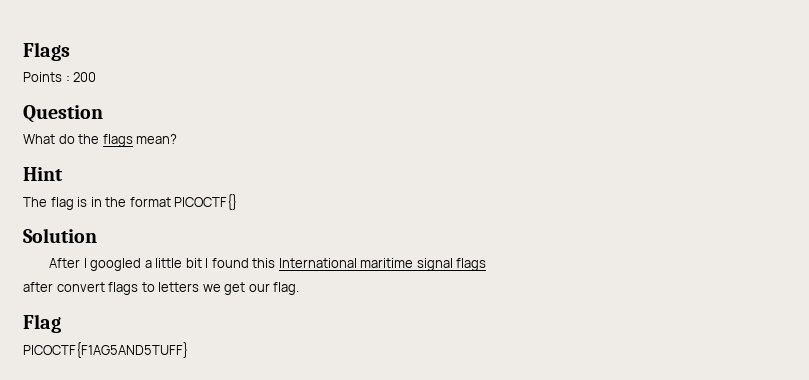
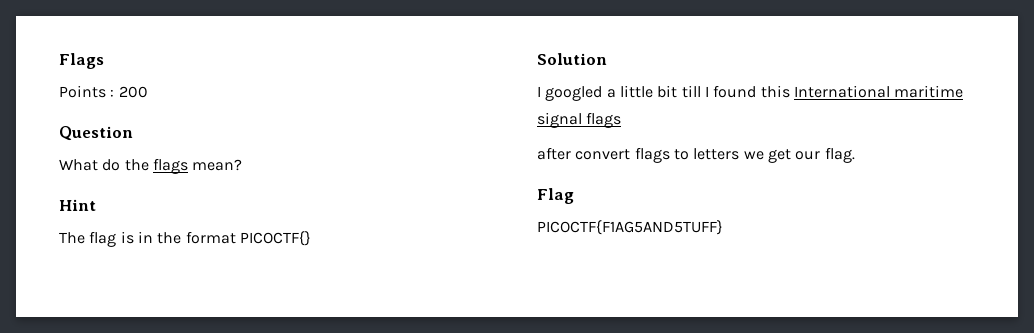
- After I googled a little bit I found this International maritime signal flags
+ I googled a little bit till I found this International maritime signal flags

